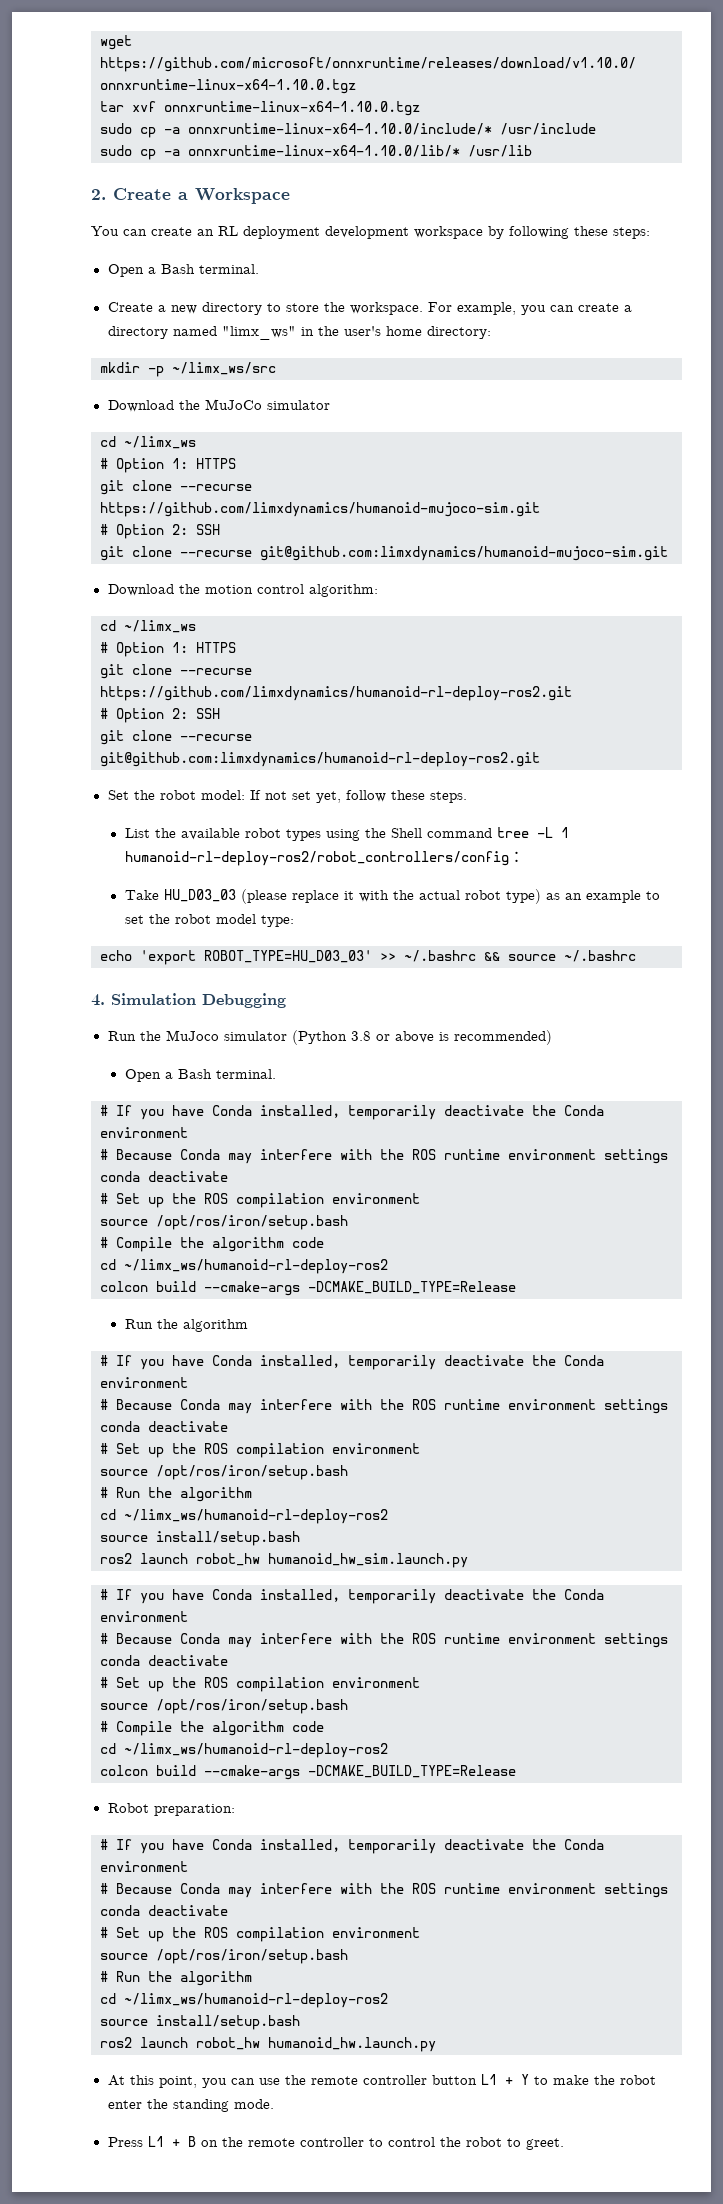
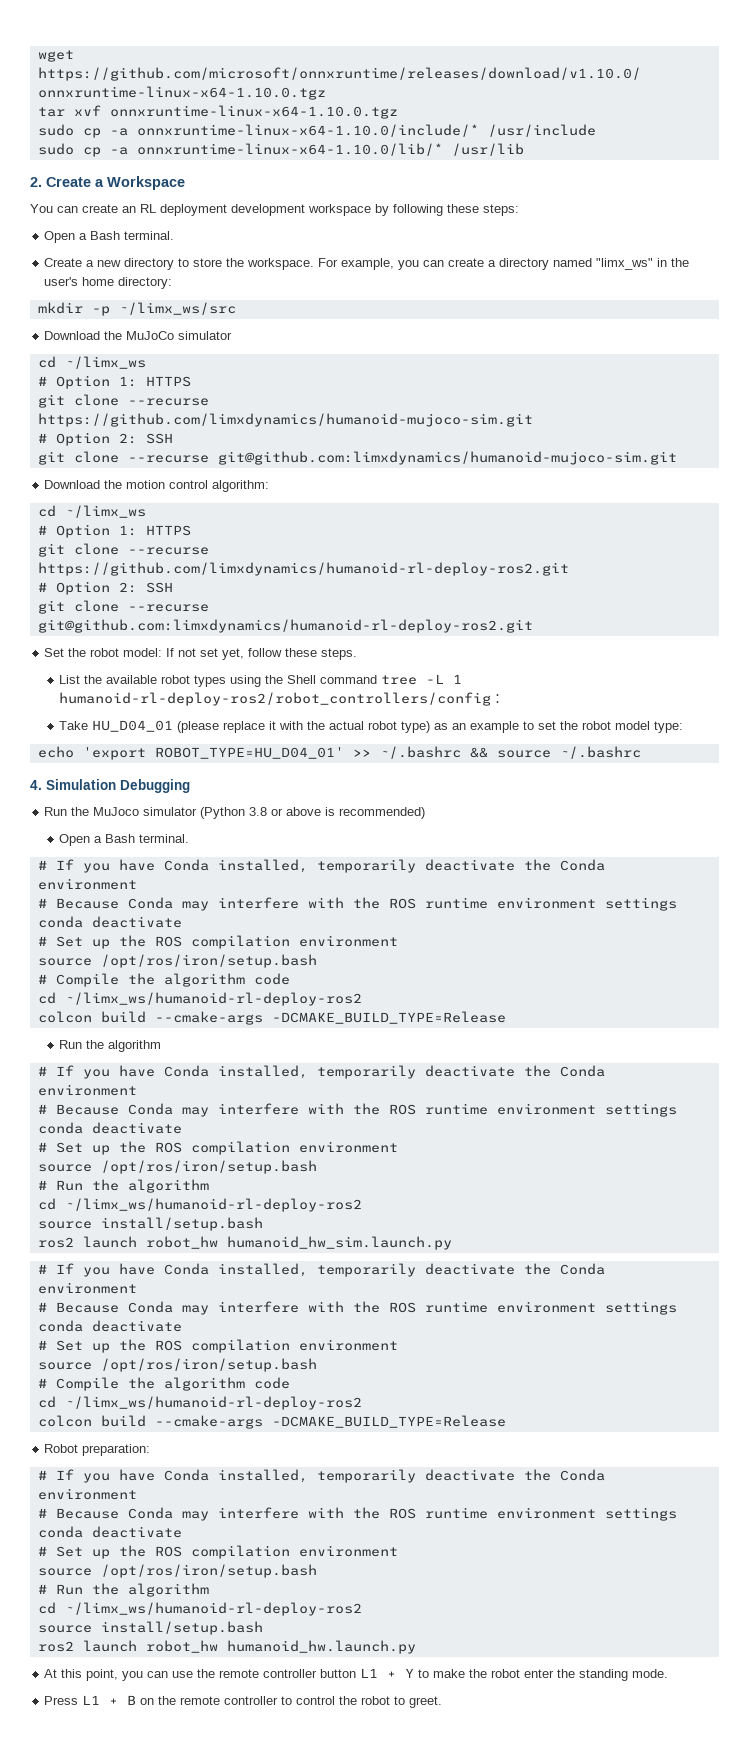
- Take HU_D03_03 (please replace it with the actual robot type) as an example to set the robot model type:
+ Take HU_D04_01 (please replace it with the actual robot type) as an example to set the robot model type:
- echo 'export ROBOT_TYPE=HU_D03_03' >> ~/.bashrc && source ~/.bashrc
+ echo 'export ROBOT_TYPE=HU_D04_01' >> ~/.bashrc && source ~/.bashrc

